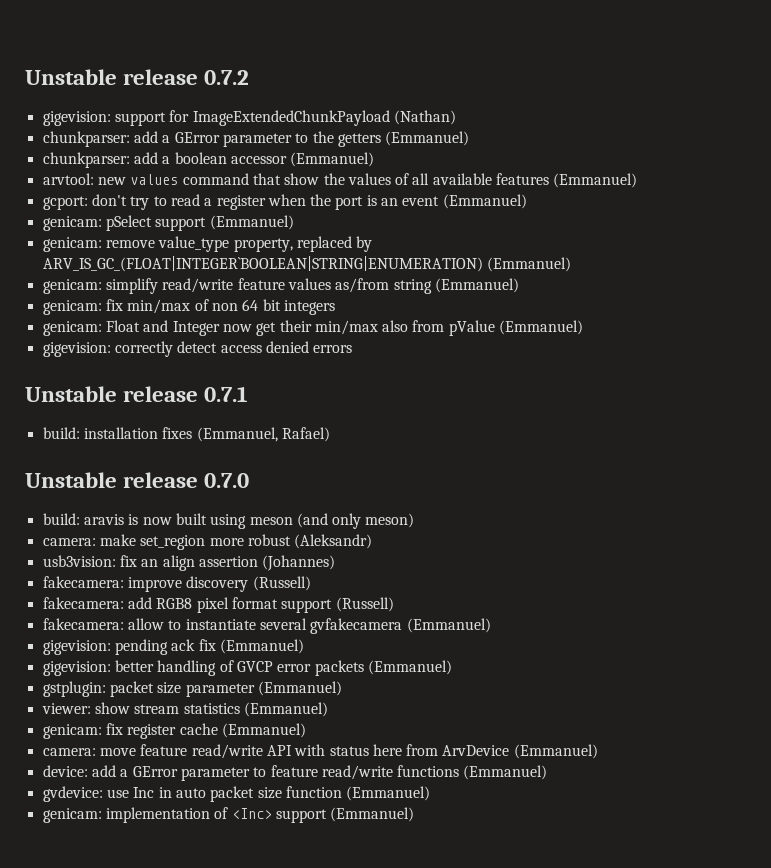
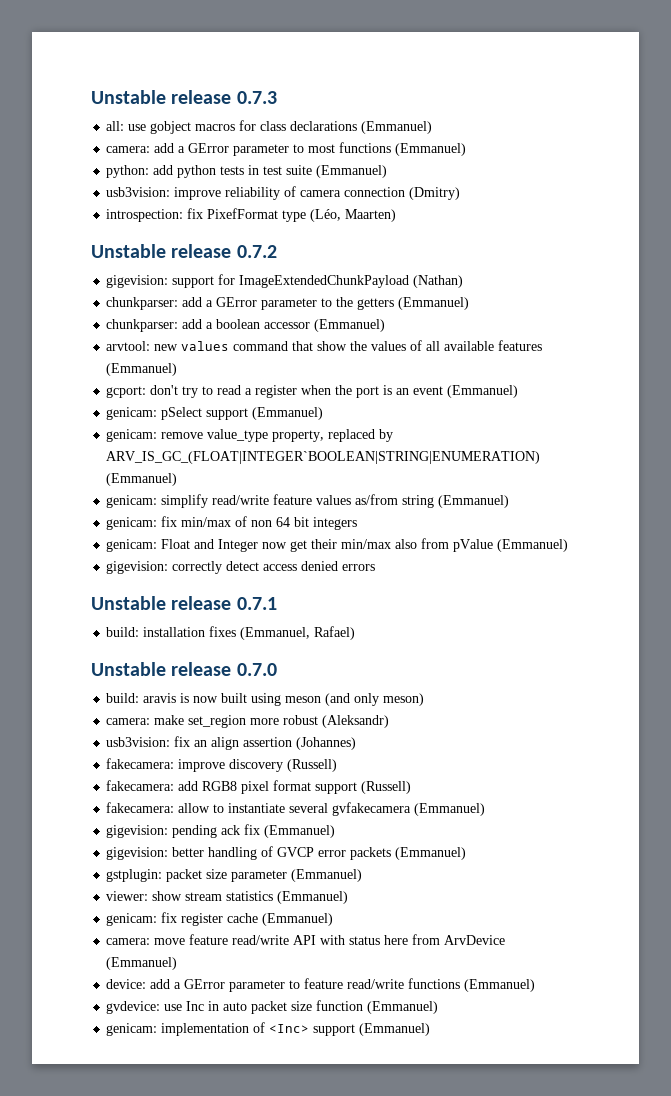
+ Unstable release 0.7.3
+ all: use gobject macros for class declarations (Emmanuel)
+ camera: add a GError parameter to most functions (Emmanuel)
+ python: add python tests in test suite (Emmanuel)
+ usb3vision: improve reliability of camera connection (Dmitry)
+ introspection: fix PixefFormat type (Léo, Maarten)

